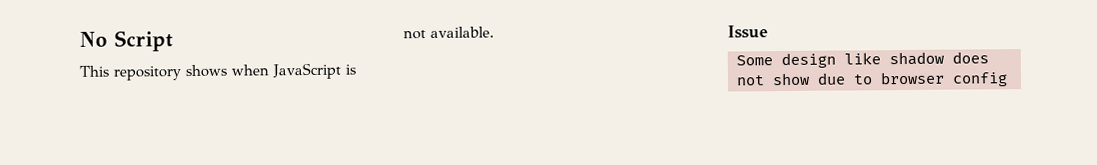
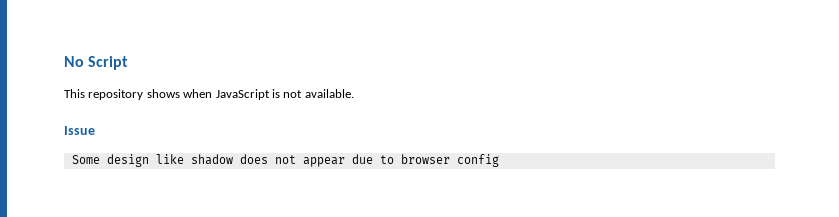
- Some design like shadow does not show due to browser config
+ Some design like shadow does not appear due to browser config

